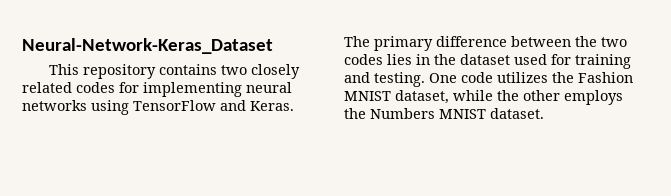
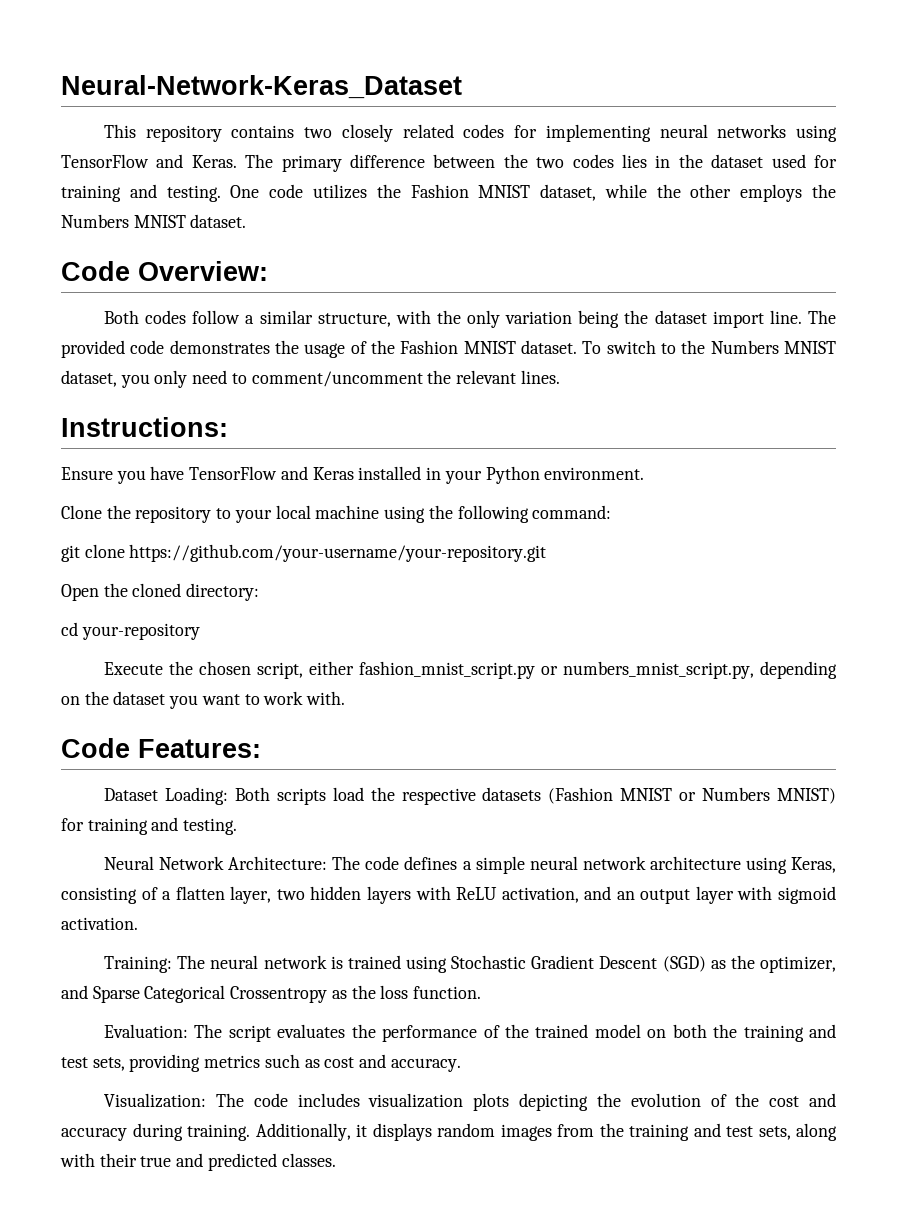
+ Code Overview:
+ Both codes follow a similar structure, with the only variation being the dataset import line. The provided code demonstrates the usage of the Fashion MNIST dataset. To switch to the Numbers MNIST dataset, you only need to comment/uncomment the relevant lines.
+ Instructions:
+ Ensure you have TensorFlow and Keras installed in your Python environment.
+ Clone the repository to your local machine using the following command:
+ git clone https://github.com/your-username/your-repository.git
+ Open the cloned directory:
+ cd your-repository
+ Execute the chosen script, either fashion_mnist_script.py or numbers_mnist_script.py, depending on the dataset you want to work with.
+ Code Features:
+ Dataset Loading: Both scripts load the respective datasets (Fashion MNIST or Numbers MNIST) for training and testing.
+ Neural Network Architecture: The code defines a simple neural network architecture using Keras, consisting of a flatten layer, two hidden layers with ReLU activation, and an output layer with sigmoid activation.
+ Training: The neural network is trained using Stochastic Gradient Descent (SGD) as the optimizer, and Sparse Categorical Crossentropy as the loss function.
+ Evaluation: The script evaluates the performance of the trained model on both the training and test sets, providing metrics such as cost and accuracy.
+ Visualization: The code includes visualization plots depicting the evolution of the cost and accuracy during training. Additionally, it displays random images from the training and test sets, along with their true and predicted classes.

